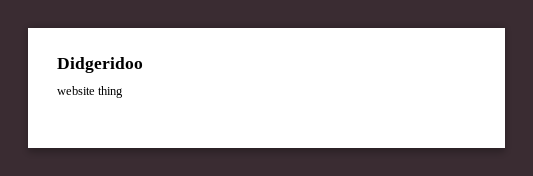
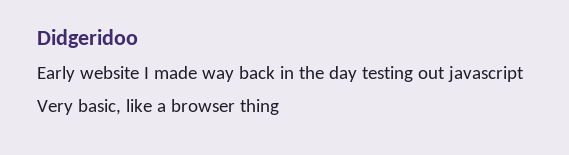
- website thing
+ Early website I made way back in the day testing out javascript
+ Very basic, like a browser thing

